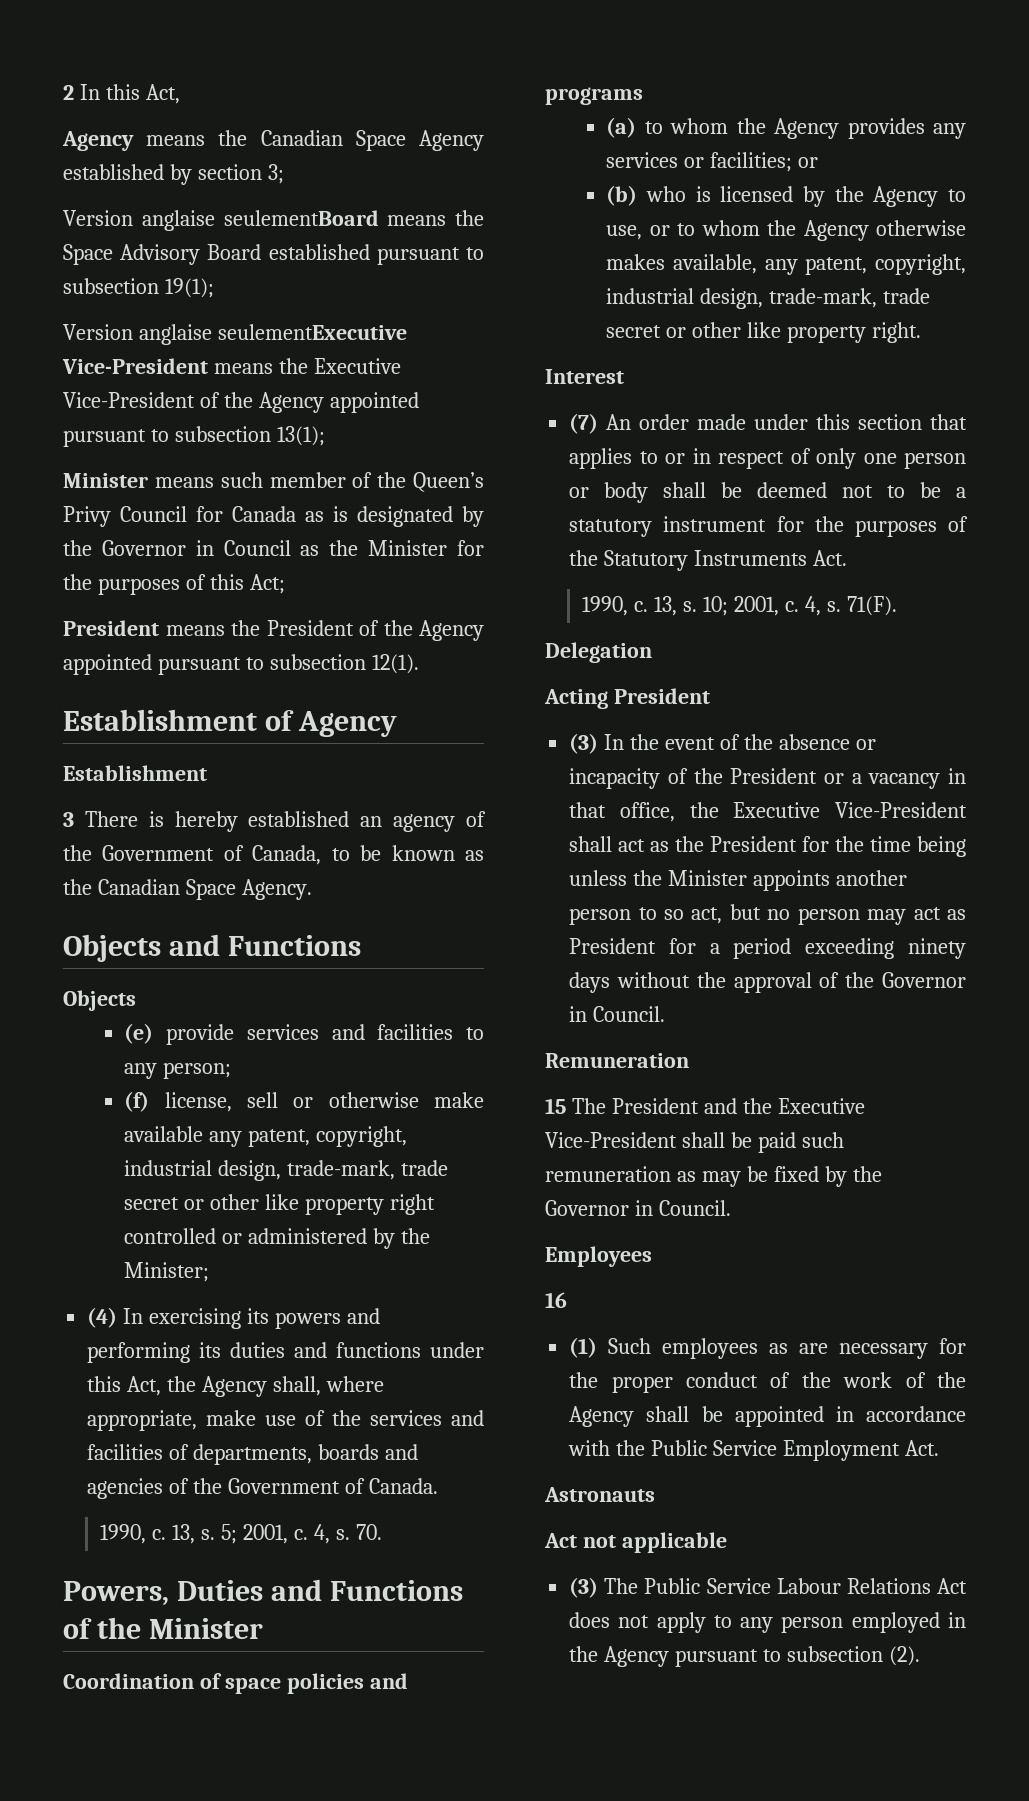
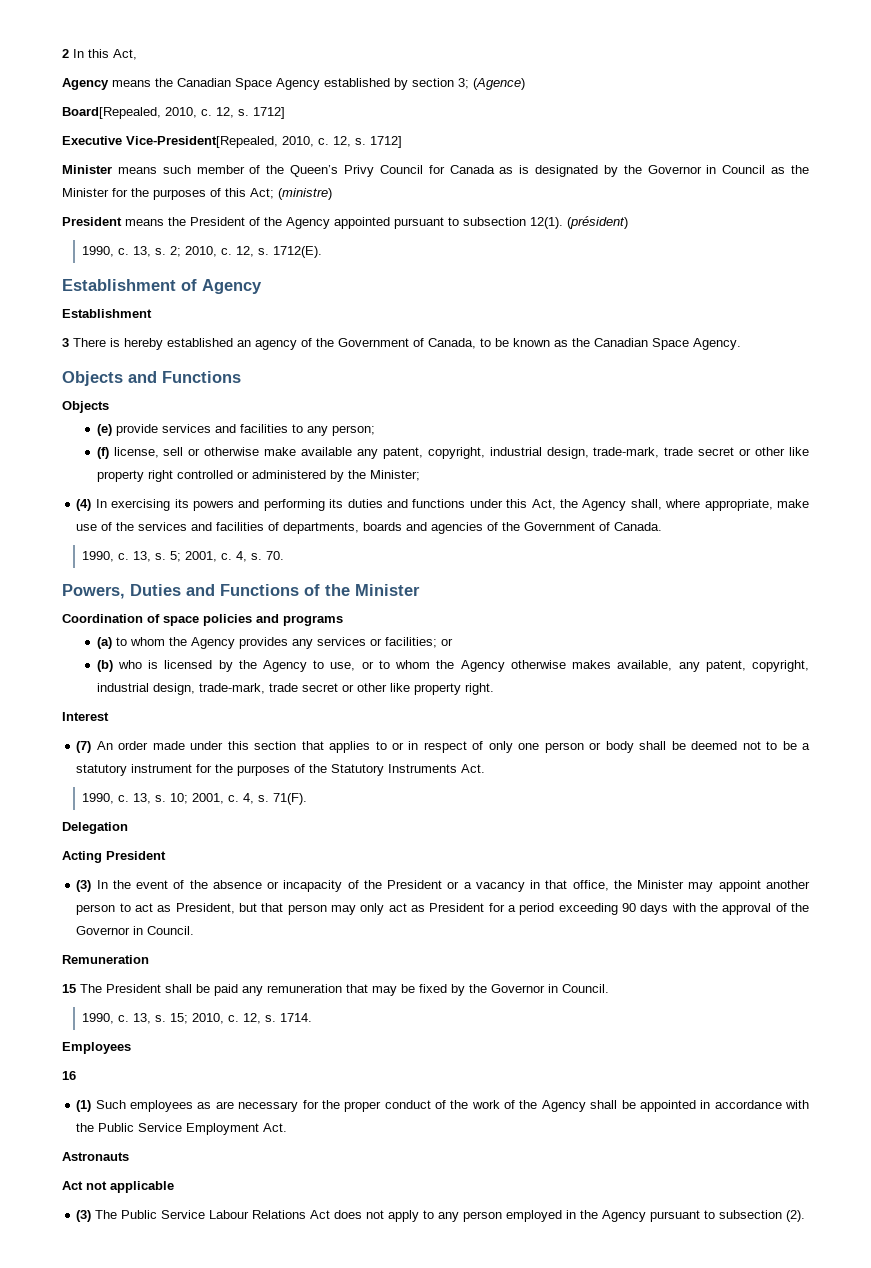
- Agency means the Canadian Space Agency established by section 3;
- Version anglaise seulementBoard means the Space Advisory Board established pursuant to subsection 19(1);
- Version anglaise seulementExecutive Vice-President means the Executive Vice-President of the Agency appointed pursuant to subsection 13(1);
+ Agency means the Canadian Space Agency established by section 3; (Agence)
+ Board[Repealed, 2010, c. 12, s. 1712]
+ Executive Vice-President[Repealed, 2010, c. 12, s. 1712]
- Minister means such member of the Queen’s Privy Council for Canada as is designated by the Governor in Council as the Minister for the purposes of this Act;
+ Minister means such member of the Queen’s Privy Council for Canada as is designated by the Governor in Council as the Minister for the purposes of this Act; (ministre)
+ (président)
+ 1990, c. 13, s. 2; 2010, c. 12, s. 1712(E).
- (3) In the event of the absence or incapacity of the President or a vacancy in that office, the Executive Vice-President shall act as the President for the time being unless the Minister appoints another person to so act, but no person may act as President for a period exceeding ninety days without the approval of the Governor in Council.
+ (3) In the event of the absence or incapacity of the President or a vacancy in that office, the Minister may appoint another person to act as President, but that person may only act as President for a period exceeding 90 days with the approval of the Governor in Council.
- 15 The President and the Executive Vice-President shall be paid such remuneration as may be fixed by the Governor in Council.
+ 15 The President shall be paid any remuneration that may be fixed by the Governor in Council.
+ 1990, c. 13, s. 15; 2010, c. 12, s. 1714.

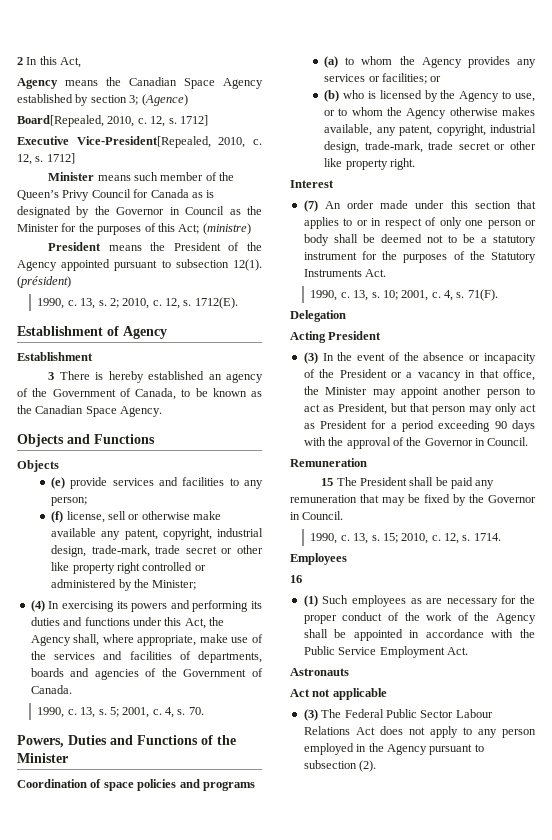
- (3) The Public Service Labour Relations Act does not apply to any person employed in the Agency pursuant to subsection (2).
+ (3) The Federal Public Sector Labour Relations Act does not apply to any person employed in the Agency pursuant to subsection (2).

